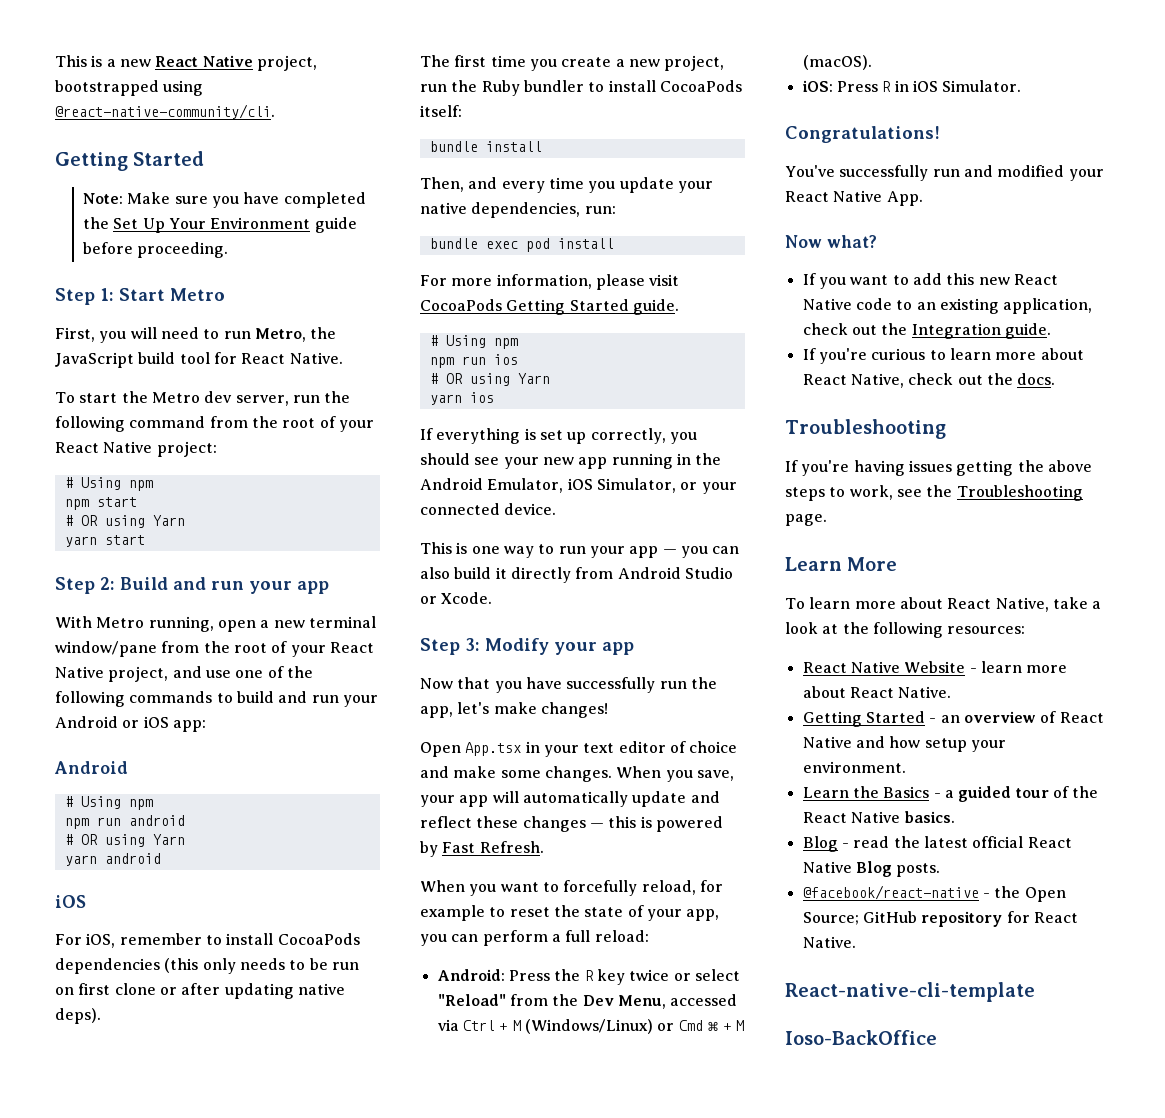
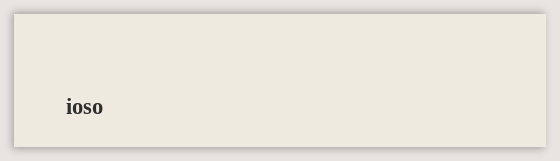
- This is a new React Native project, bootstrapped using @react-native-community/cli.
- Getting Started
- Note: Make sure you have completed the Set Up Your Environment guide before proceeding.
- Step 1: Start Metro
- First, you will need to run Metro, the JavaScript build tool for React Native.
- To start the Metro dev server, run the following command from the root of your React Native project:
- # Using npm
- npm start
- # OR using Yarn
- yarn start
- Step 2: Build and run your app
- With Metro running, open a new terminal window/pane from the root of your React Native project, and use one of the following commands to build and run your Android or iOS app:
- Android
- # Using npm
- npm run android
- # OR using Yarn
- yarn android
- iOS
- For iOS, remember to install CocoaPods dependencies (this only needs to be run on first clone or after updating native deps).
- The first time you create a new project, run the Ruby bundler to install CocoaPods itself:
- bundle install
- Then, and every time you update your native dependencies, run:
- bundle exec pod install
- For more information, please visit CocoaPods Getting Started guide.
- # Using npm
- npm run ios
- # OR using Yarn
- yarn ios
- If everything is set up correctly, you should see your new app running in the Android Emulator, iOS Simulator, or your connected device.
- This is one way to run your app — you can also build it directly from Android Studio or Xcode.
- Step 3: Modify your app
- Now that you have successfully run the app, let's make changes!
- Open App.tsx in your text editor of choice and make some changes. When you save, your app will automatically update and reflect these changes — this is powered by Fast Refresh.
- When you want to forcefully reload, for example to reset the state of your app, you can perform a full reload:
- Android: Press the R key twice or select "Reload" from the Dev Menu, accessed via Ctrl + M (Windows/Linux) or Cmd ⌘ + M (macOS).
- iOS: Press R in iOS Simulator.
- Congratulations!
- You've successfully run and modified your React Native App.
- Now what?
- If you want to add this new React Native code to an existing application, check out the Integration guide.
- If you're curious to learn more about React Native, check out the docs.
- Troubleshooting
- If you're having issues getting the above steps to work, see the Troubleshooting page.
- Learn More
- To learn more about React Native, take a look at the following resources:
- React Native Website - learn more about React Native.
- Getting Started - an overview of React Native and how setup your environment.
- Learn the Basics - a guided tour of the React Native basics.
- Blog - read the latest official React Native Blog posts.
- @facebook/react-native - the Open Source; GitHub repository for React Native.
- React-native-cli-template
- Ioso-BackOffice
+ ioso

